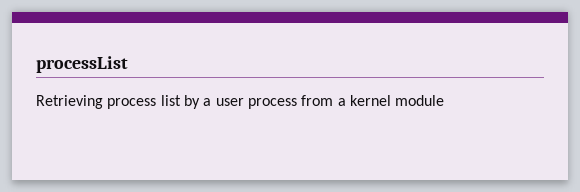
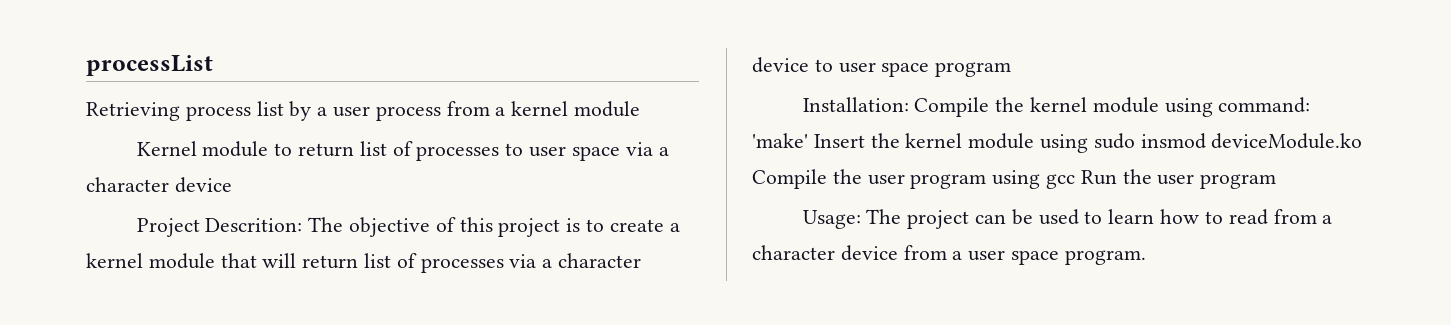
+ Kernel module to return list of processes to user space via a character device
+ Project Descrition: The objective of this project is to create a kernel module that will return list of processes via a character device to user space program
+ Installation: Compile the kernel module using command: 'make' Insert the kernel module using sudo insmod deviceModule.ko Compile the user program using gcc Run the user program
+ Usage: The project can be used to learn how to read from a character device from a user space program.

